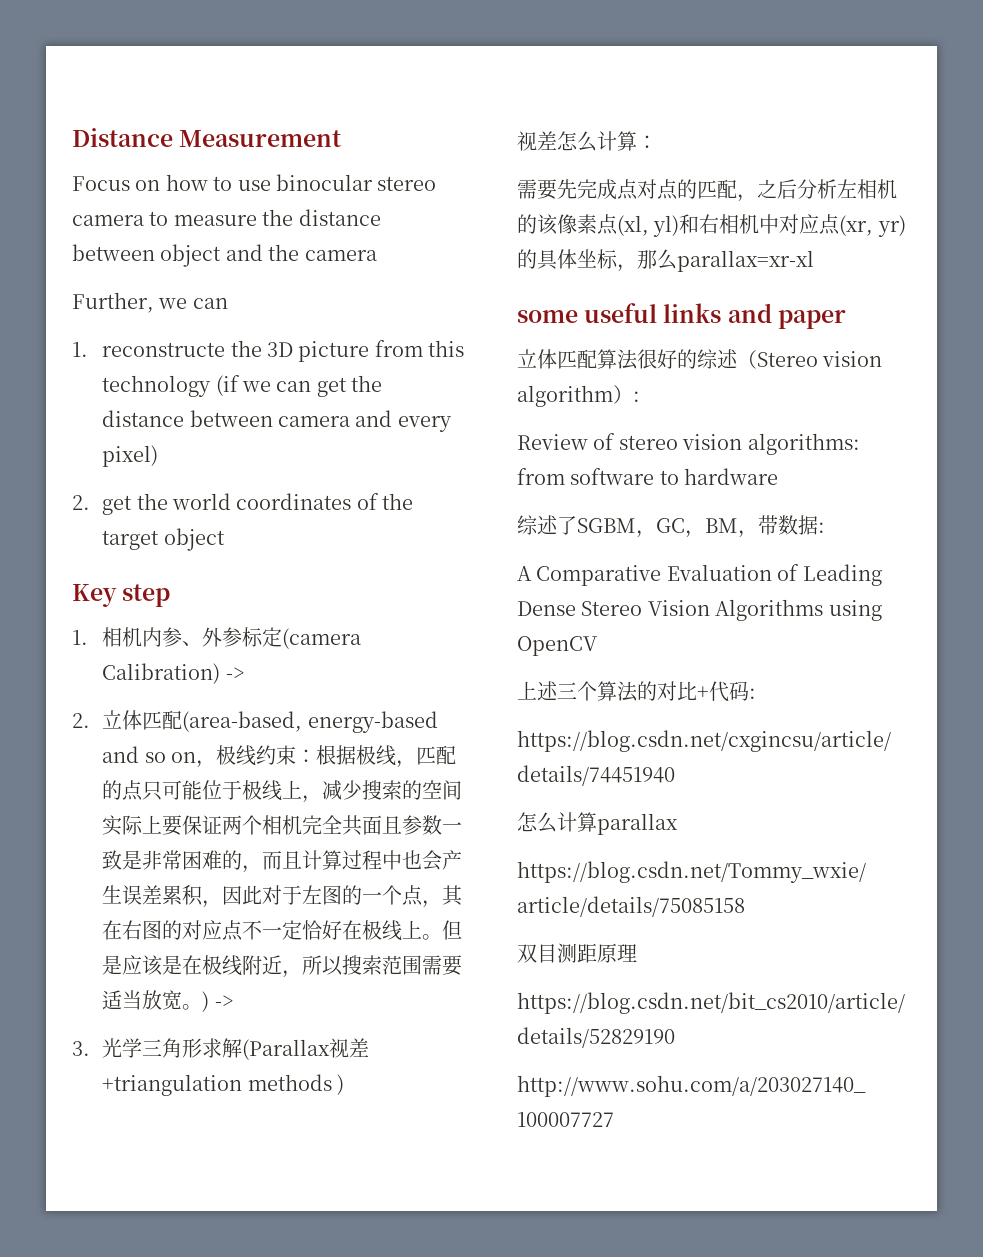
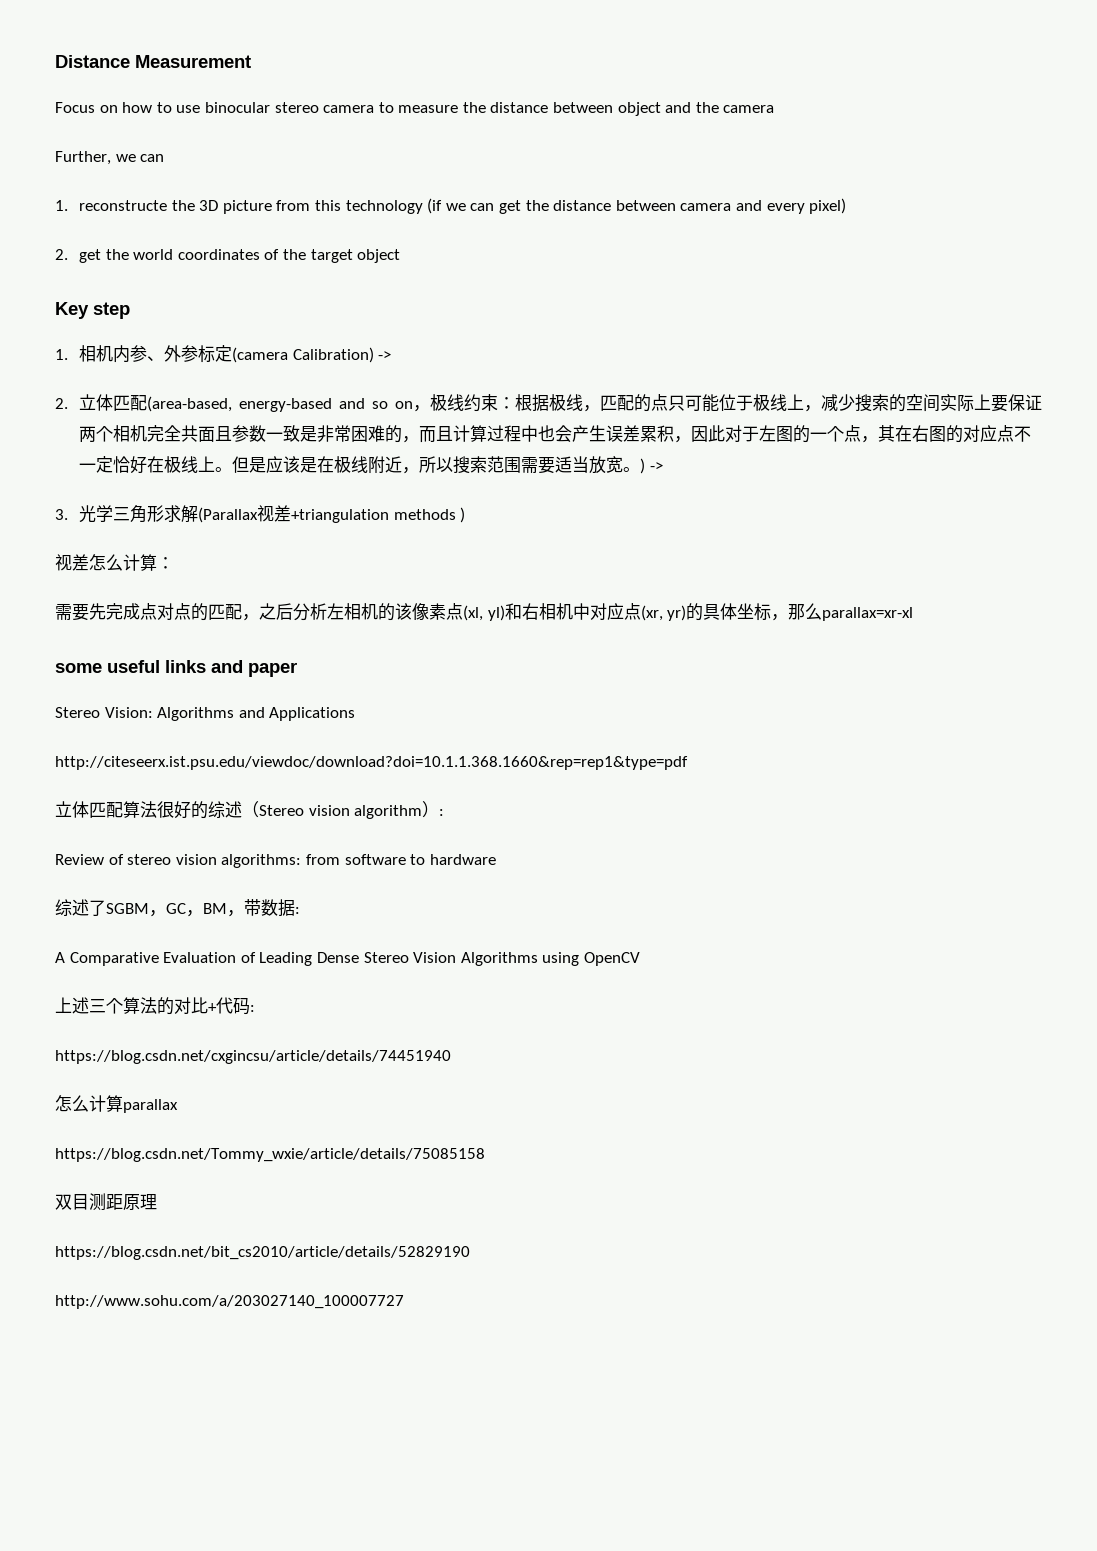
+ Stereo Vision: Algorithms and Applications
+ http://citeseerx.ist.psu.edu/viewdoc/download?doi=10.1.1.368.1660&rep=rep1&type=pdf

